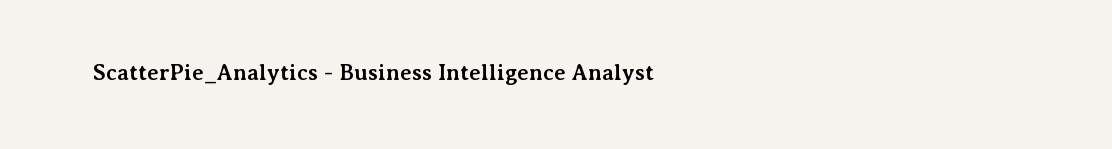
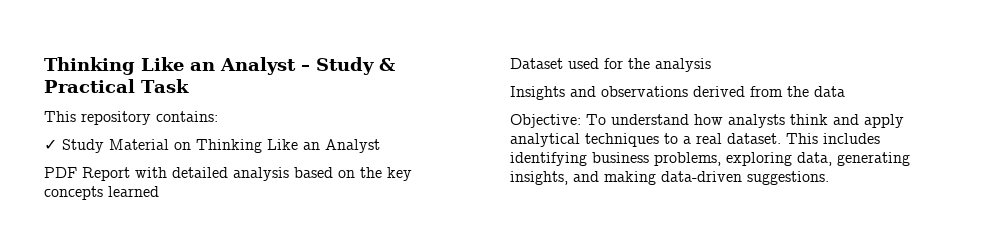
- ScatterPie_Analytics - Business Intelligence Analyst
+ Thinking Like an Analyst – Study & Practical Task
+ This repository contains:
+ ✓ Study Material on Thinking Like an Analyst
+ PDF Report with detailed analysis based on the key concepts learned
+ Dataset used for the analysis
+ Insights and observations derived from the data
+ Objective: To understand how analysts think and apply analytical techniques to a real dataset. This includes identifying business problems, exploring data, generating insights, and making data-driven suggestions.

